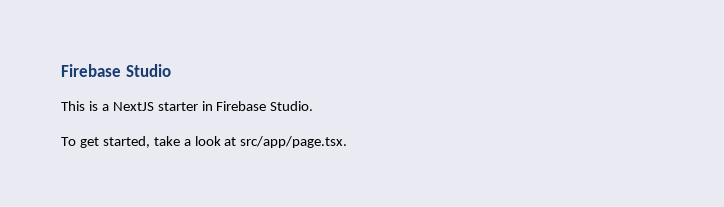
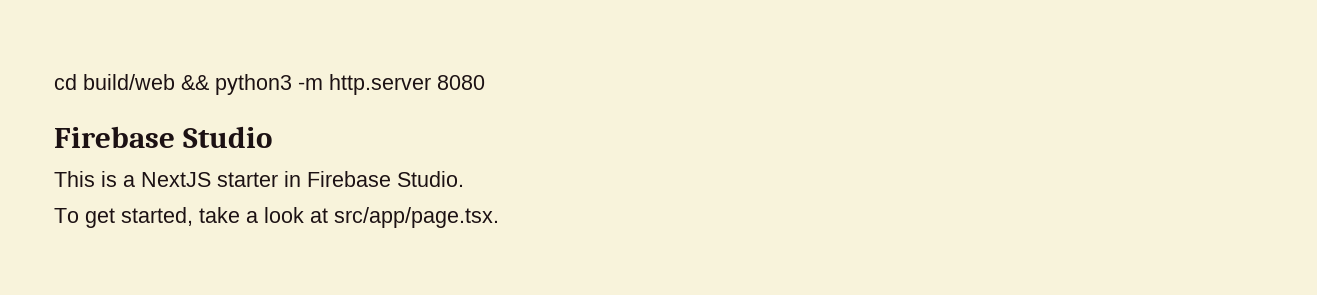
+ cd build/web && python3 -m http.server 8080

